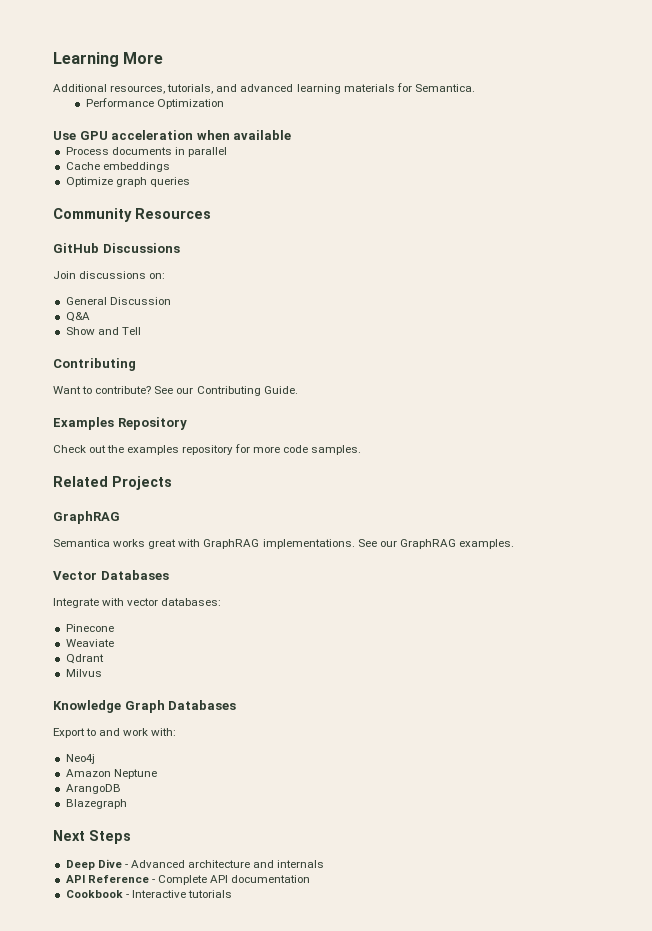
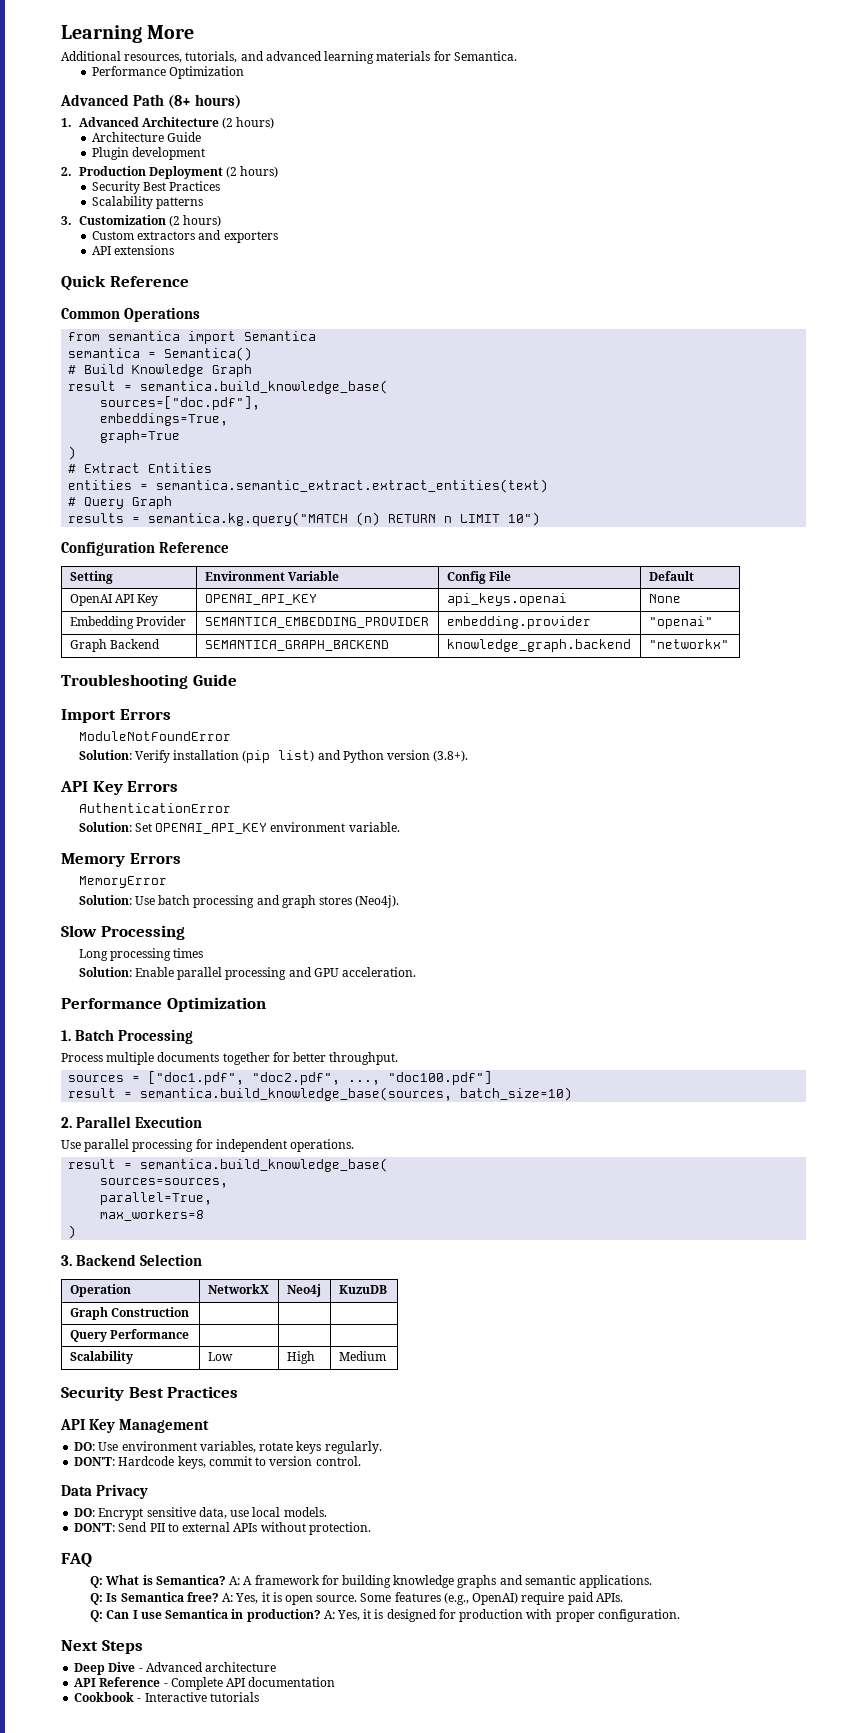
- Use GPU acceleration when available
- Process documents in parallel
- Cache embeddings
- Optimize graph queries
- Community Resources
- GitHub Discussions
- Join discussions on:
- General Discussion
- Q&A
- Show and Tell
- Contributing
- Want to contribute? See our Contributing Guide.
- Examples Repository
- Check out the examples repository for more code samples.
- Related Projects
- GraphRAG
- Semantica works great with GraphRAG implementations. See our GraphRAG examples.
- Vector Databases
- Integrate with vector databases:
- Pinecone
- Weaviate
- Qdrant
- Milvus
- Knowledge Graph Databases
- Export to and work with:
- Neo4j
- Amazon Neptune
- ArangoDB
- Blazegraph
+ Advanced Path (8+ hours)
+ 1. Advanced Architecture (2 hours)
+ Architecture Guide
+ Plugin development
+ 2. Production Deployment (2 hours)
+ Security Best Practices
+ Scalability patterns
+ 3. Customization (2 hours)
+ Custom extractors and exporters
+ API extensions
+ Quick Reference
+ Common Operations
+ from semantica import Semantica
+ semantica = Semantica()
+ # Build Knowledge Graph
+ result = semantica.build_knowledge_base(
+ sources=["doc.pdf"],
+ embeddings=True,
+ graph=True
+ )
+ # Extract Entities
+ entities = semantica.semantic_extract.extract_entities(text)
+ # Query Graph
+ results = semantica.kg.query("MATCH (n) RETURN n LIMIT 10")
+ Configuration Reference
+ Setting | Environment Variable | Config File | Default
+ OpenAI API Key | OPENAI_API_KEY | api_keys.openai | None
+ Embedding Provider | SEMANTICA_EMBEDDING_PROVIDER | embedding.provider | "openai"
+ Graph Backend | SEMANTICA_GRAPH_BACKEND | knowledge_graph.backend | "networkx"
+ Troubleshooting Guide
+ Import Errors
+ ModuleNotFoundError
+ Solution: Verify installation (pip list) and Python version (3.8+).
+ API Key Errors
+ AuthenticationError
+ Solution: Set OPENAI_API_KEY environment variable.
+ Memory Errors
+ MemoryError
+ Solution: Use batch processing and graph stores (Neo4j).
+ Slow Processing
+ Long processing times
+ Solution: Enable parallel processing and GPU acceleration.
+ Performance Optimization
+ 1. Batch Processing
+ Process multiple documents together for better throughput.
+ sources = ["doc1.pdf", "doc2.pdf", ..., "doc100.pdf"]
+ result = semantica.build_knowledge_base(sources, batch_size=10)
+ 2. Parallel Execution
+ Use parallel processing for independent operations.
+ result = semantica.build_knowledge_base(
+ sources=sources,
+ parallel=True,
+ max_workers=8
+ )
+ 3. Backend Selection
+ Operation | NetworkX | Neo4j | KuzuDB
+ Graph Construction | | |
+ Query Performance | | |
+ Scalability | Low | High | Medium
+ Security Best Practices
+ API Key Management
+ DO: Use environment variables, rotate keys regularly.
+ DON'T: Hardcode keys, commit to version control.
+ Data Privacy
+ DO: Encrypt sensitive data, use local models.
+ DON'T: Send PII to external APIs without protection.
+ FAQ
+ Q: What is Semantica? A: A framework for building knowledge graphs and semantic applications.
+ Q: Is Semantica free? A: Yes, it is open source. Some features (e.g., OpenAI) require paid APIs.
+ Q: Can I use Semantica in production? A: Yes, it is designed for production with proper configuration.
- Deep Dive - Advanced architecture and internals
+ Deep Dive - Advanced architecture

